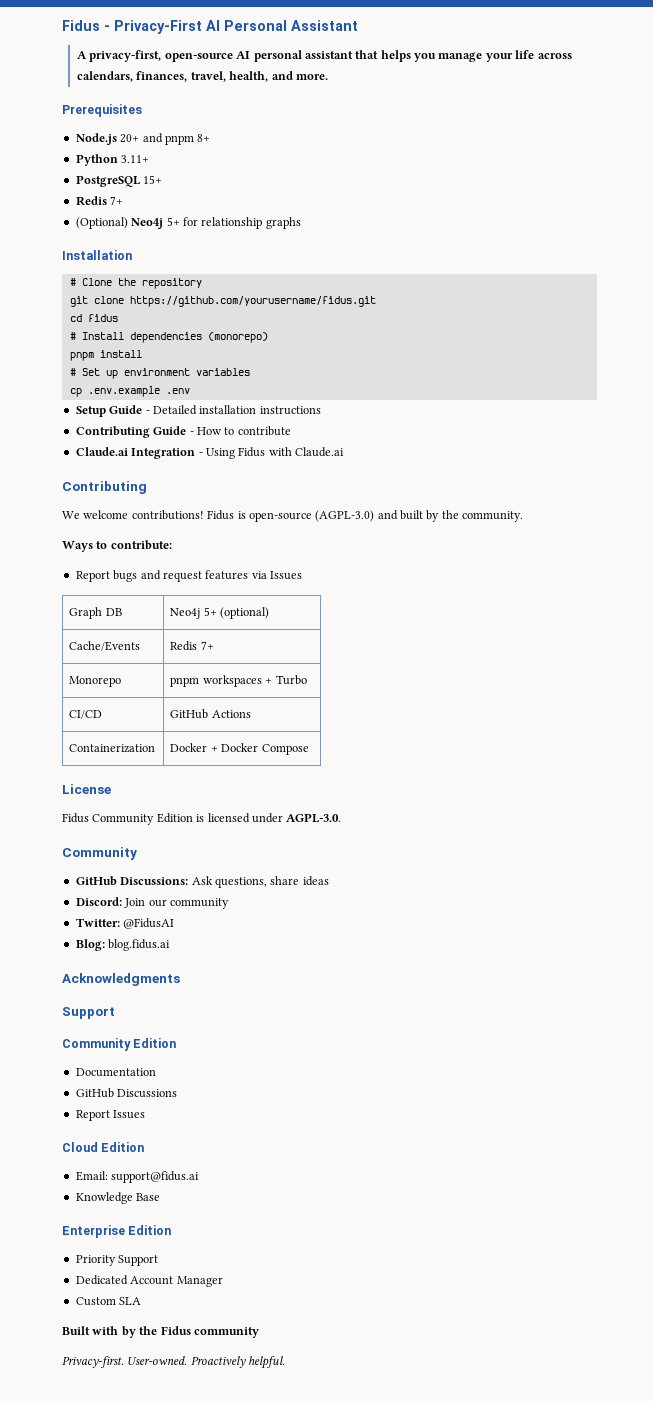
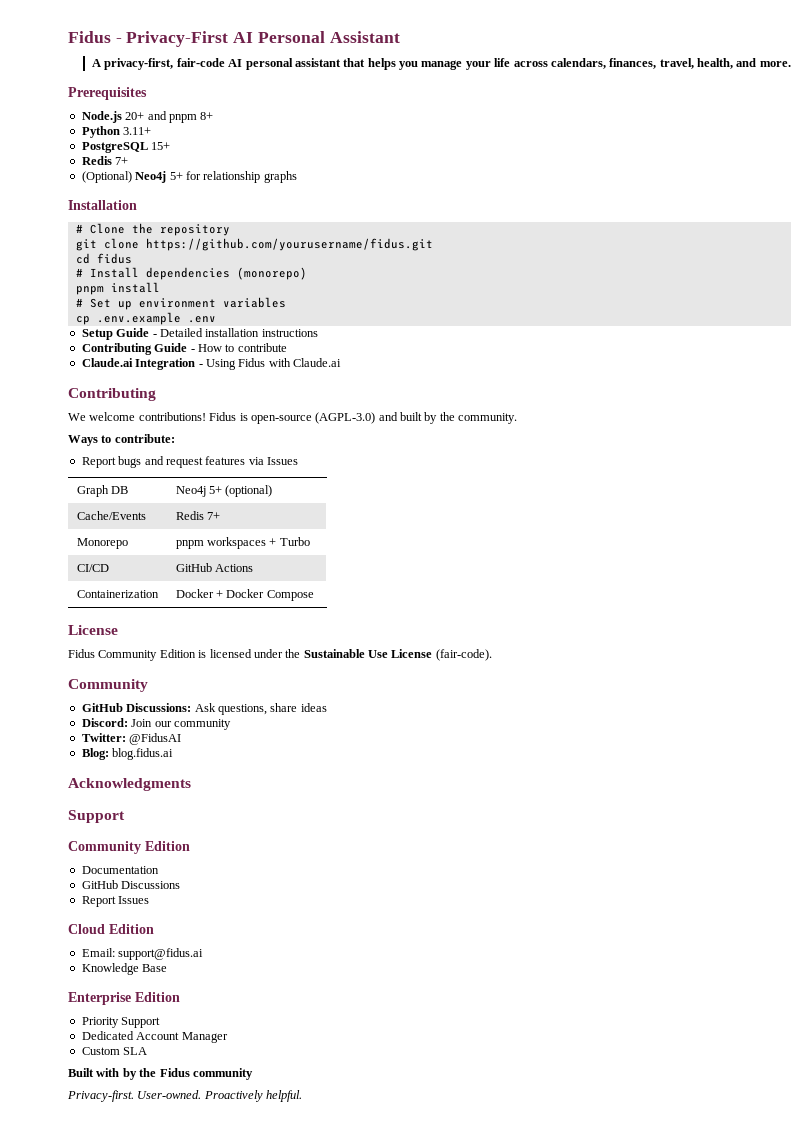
- A privacy-first, open-source AI personal assistant that helps you manage your life across calendars, finances, travel, health, and more.
+ A privacy-first, fair-code AI personal assistant that helps you manage your life across calendars, finances, travel, health, and more.
- Fidus Community Edition is licensed under AGPL-3.0.
+ Fidus Community Edition is licensed under the Sustainable Use License (fair-code).

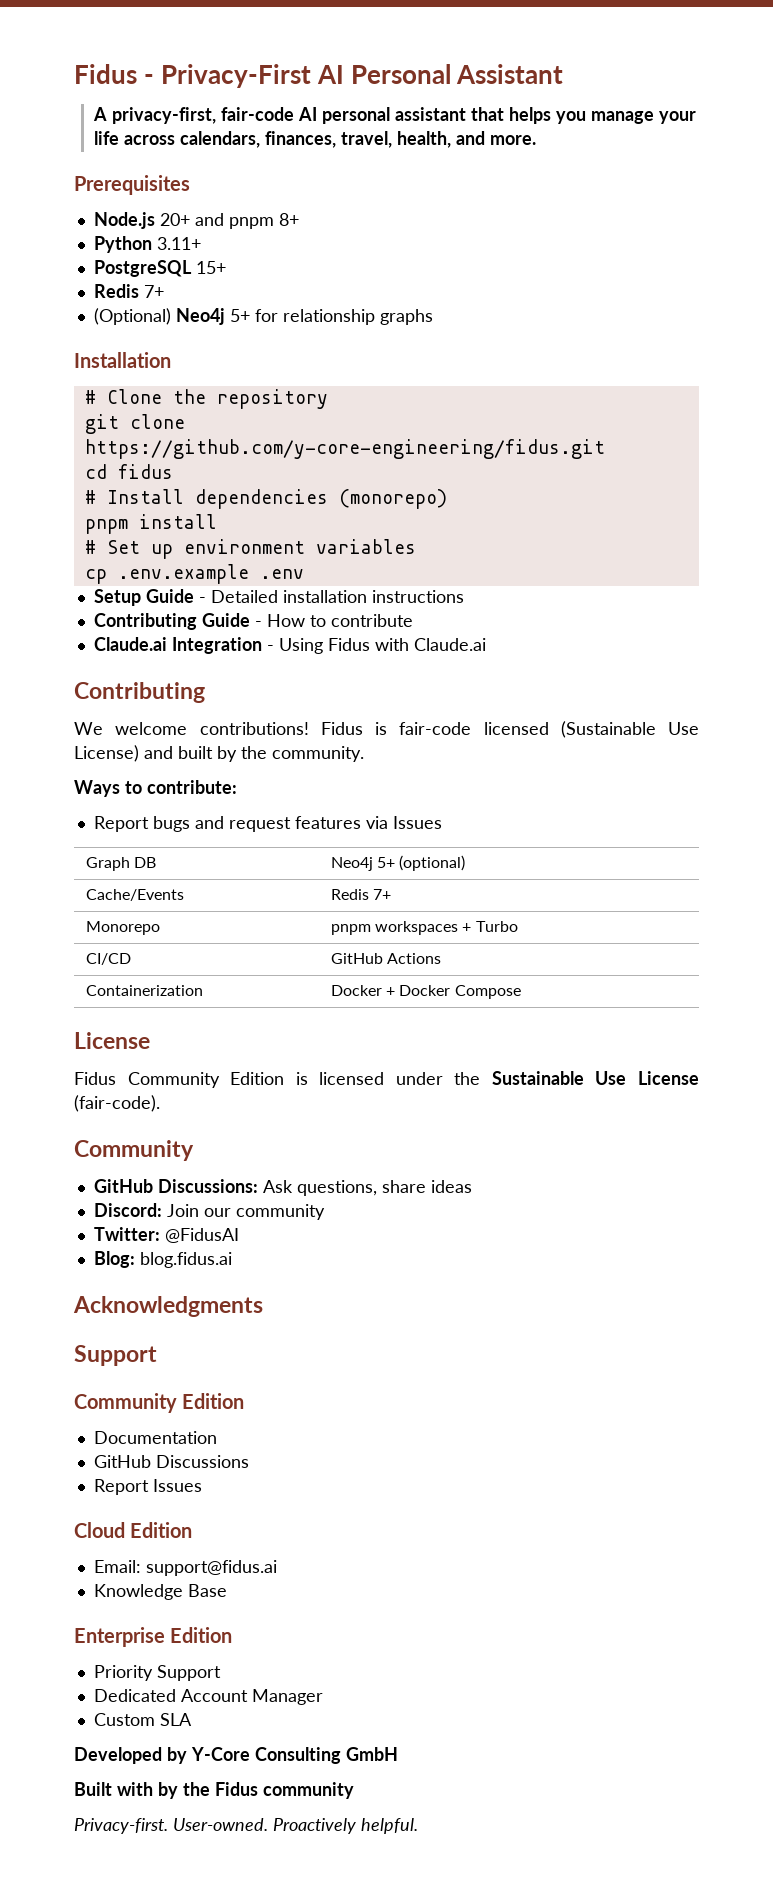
- git clone https://github.com/yourusername/fidus.git
+ git clone https://github.com/y-core-engineering/fidus.git
- Fidus is open-source (AGPL-3.0) and built by the community.
+ Fidus is fair-code licensed (Sustainable Use License) and built by the community.
+ Developed by Y-Core Consulting GmbH

